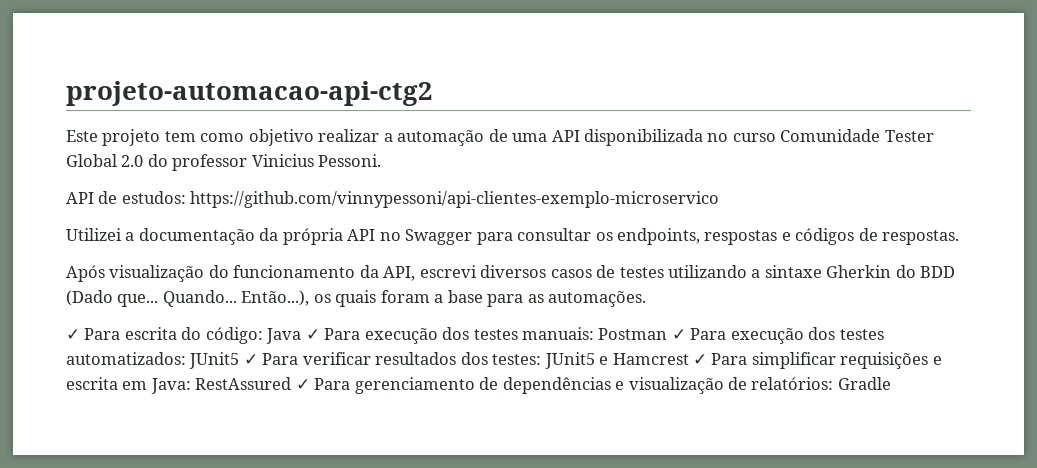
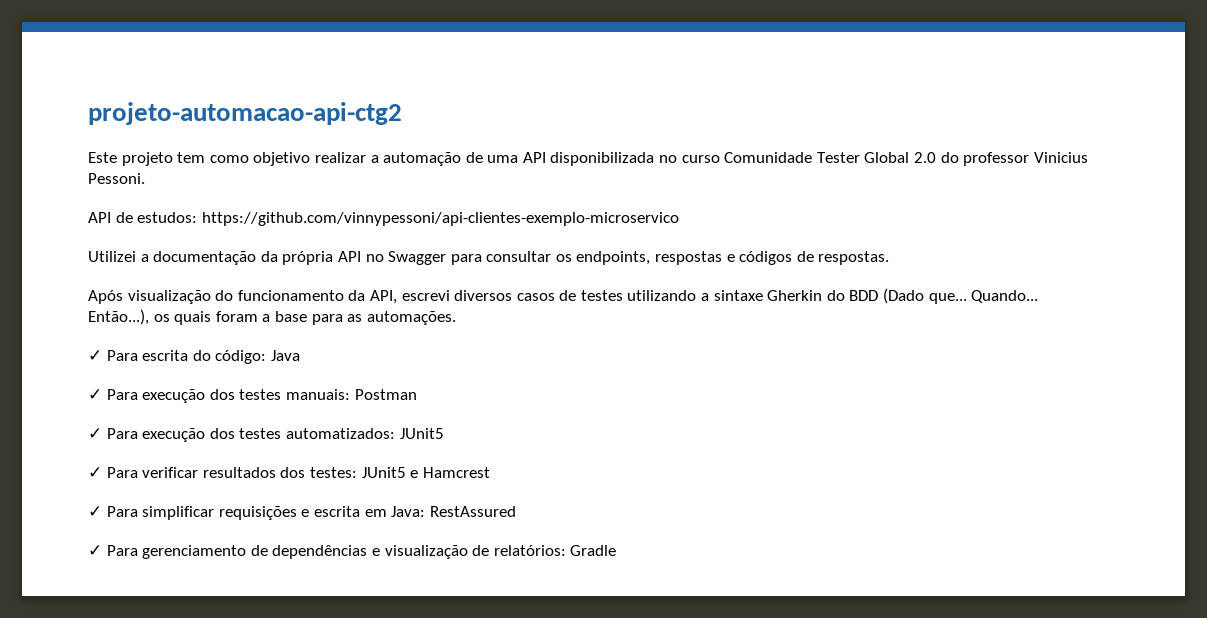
- ✓ Para escrita do código: Java ✓ Para execução dos testes manuais: Postman ✓ Para execução dos testes automatizados: JUnit5 ✓ Para verificar resultados dos testes: JUnit5 e Hamcrest ✓ Para simplificar requisições e escrita em Java: RestAssured ✓ Para gerenciamento de dependências e visualização de relatórios: Gradle
+ ✓ Para escrita do código: Java
+ ✓ Para execução dos testes manuais: Postman
+ ✓ Para execução dos testes automatizados: JUnit5
+ ✓ Para verificar resultados dos testes: JUnit5 e Hamcrest
+ ✓ Para simplificar requisições e escrita em Java: RestAssured
+ ✓ Para gerenciamento de dependências e visualização de relatórios: Gradle

